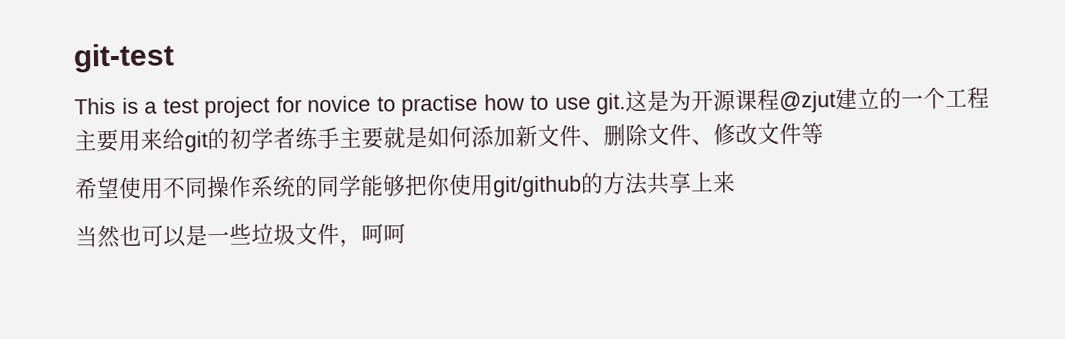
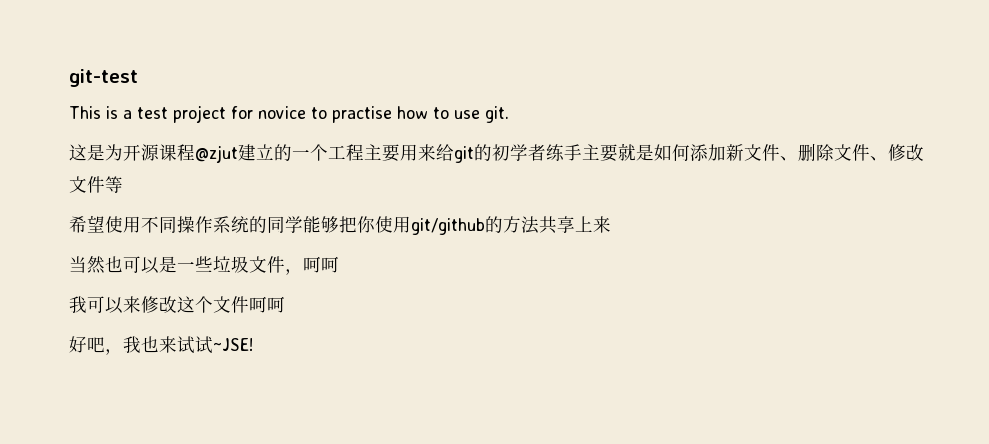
- This is a test project for novice to practise how to use git.这是为开源课程@zjut建立的一个工程主要用来给git的初学者练手主要就是如何添加新文件、删除文件、修改文件等
+ This is a test project for novice to practise how to use git.
+ 这是为开源课程@zjut建立的一个工程主要用来给git的初学者练手主要就是如何添加新文件、删除文件、修改文件等
+ 我可以来修改这个文件呵呵
+ 好吧，我也来试试~JSE!

